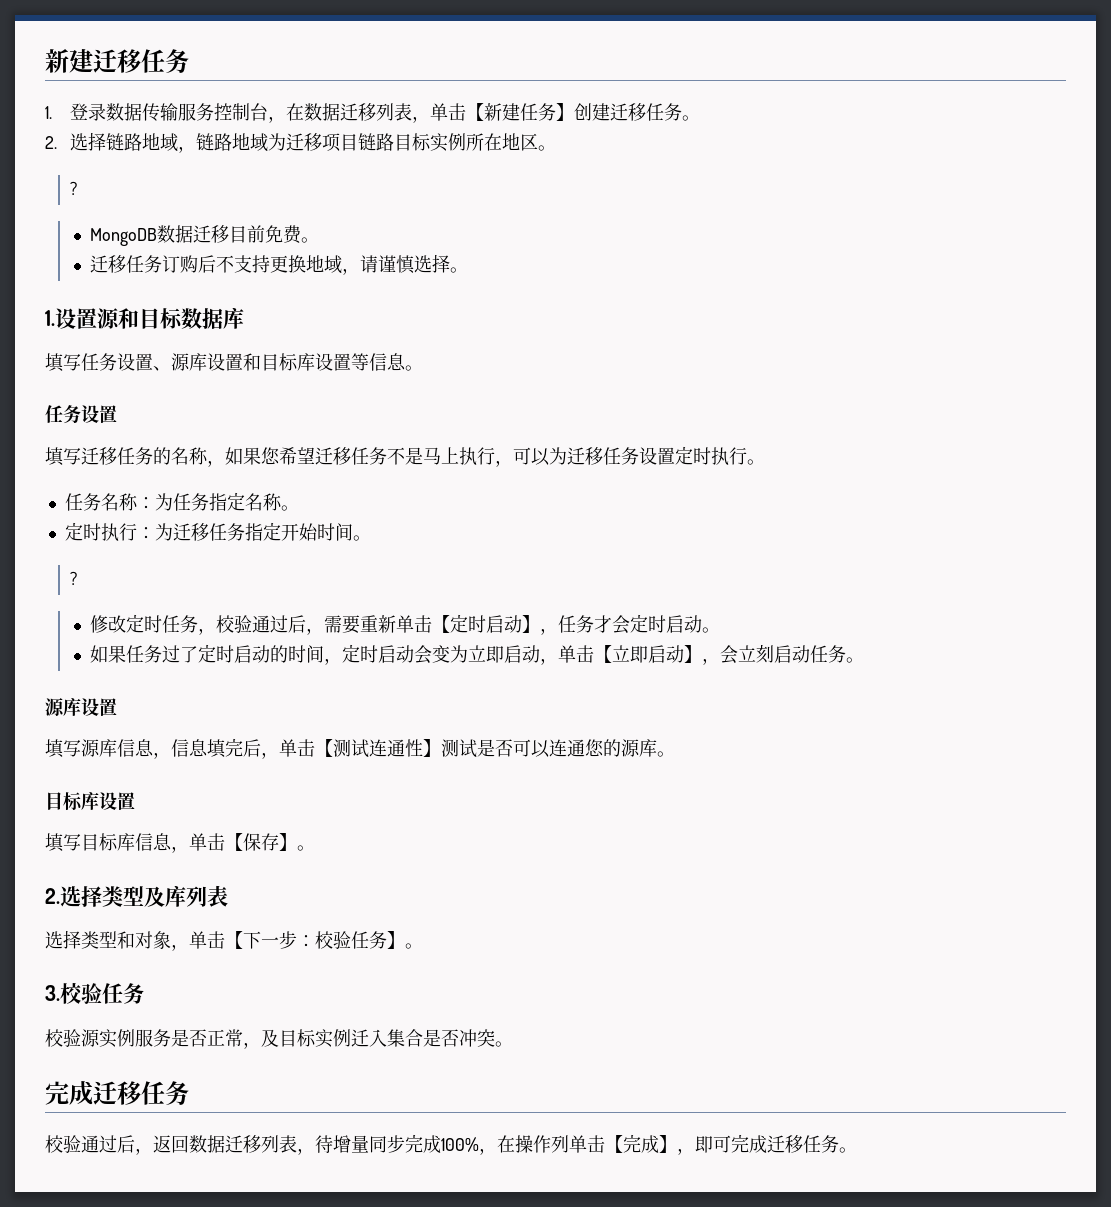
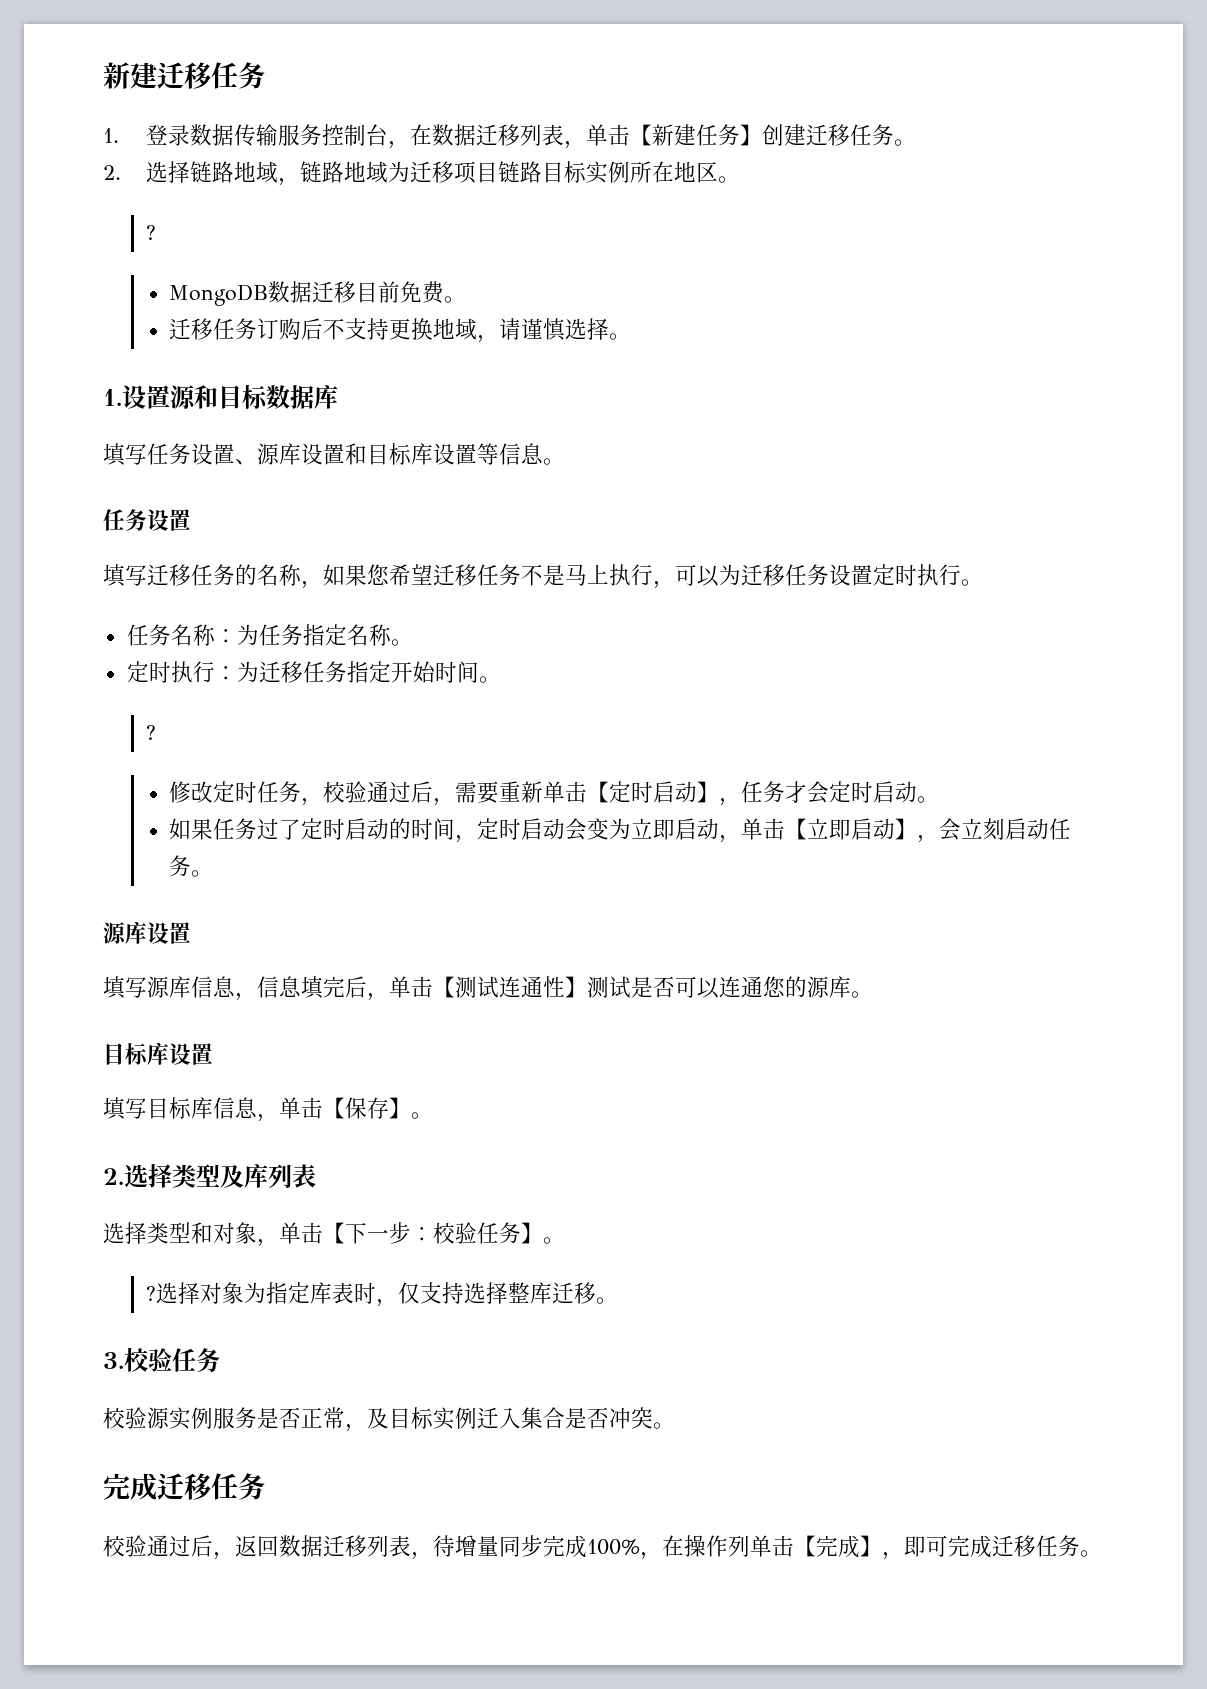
+ ?选择对象为指定库表时，仅支持选择整库迁移。

